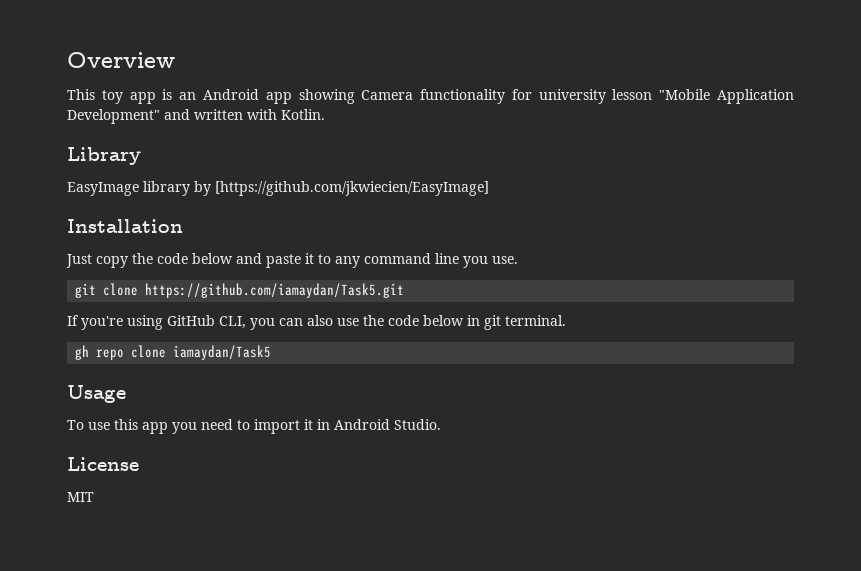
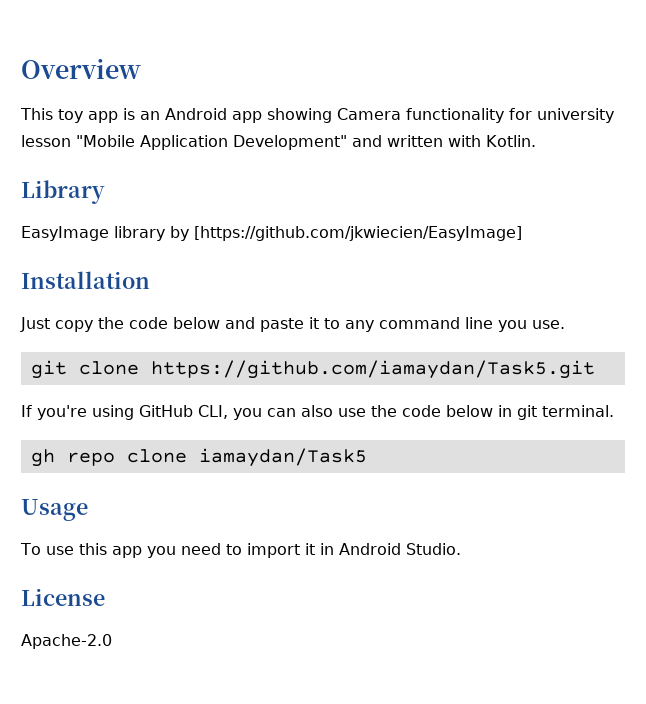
- MIT
+ Apache-2.0

